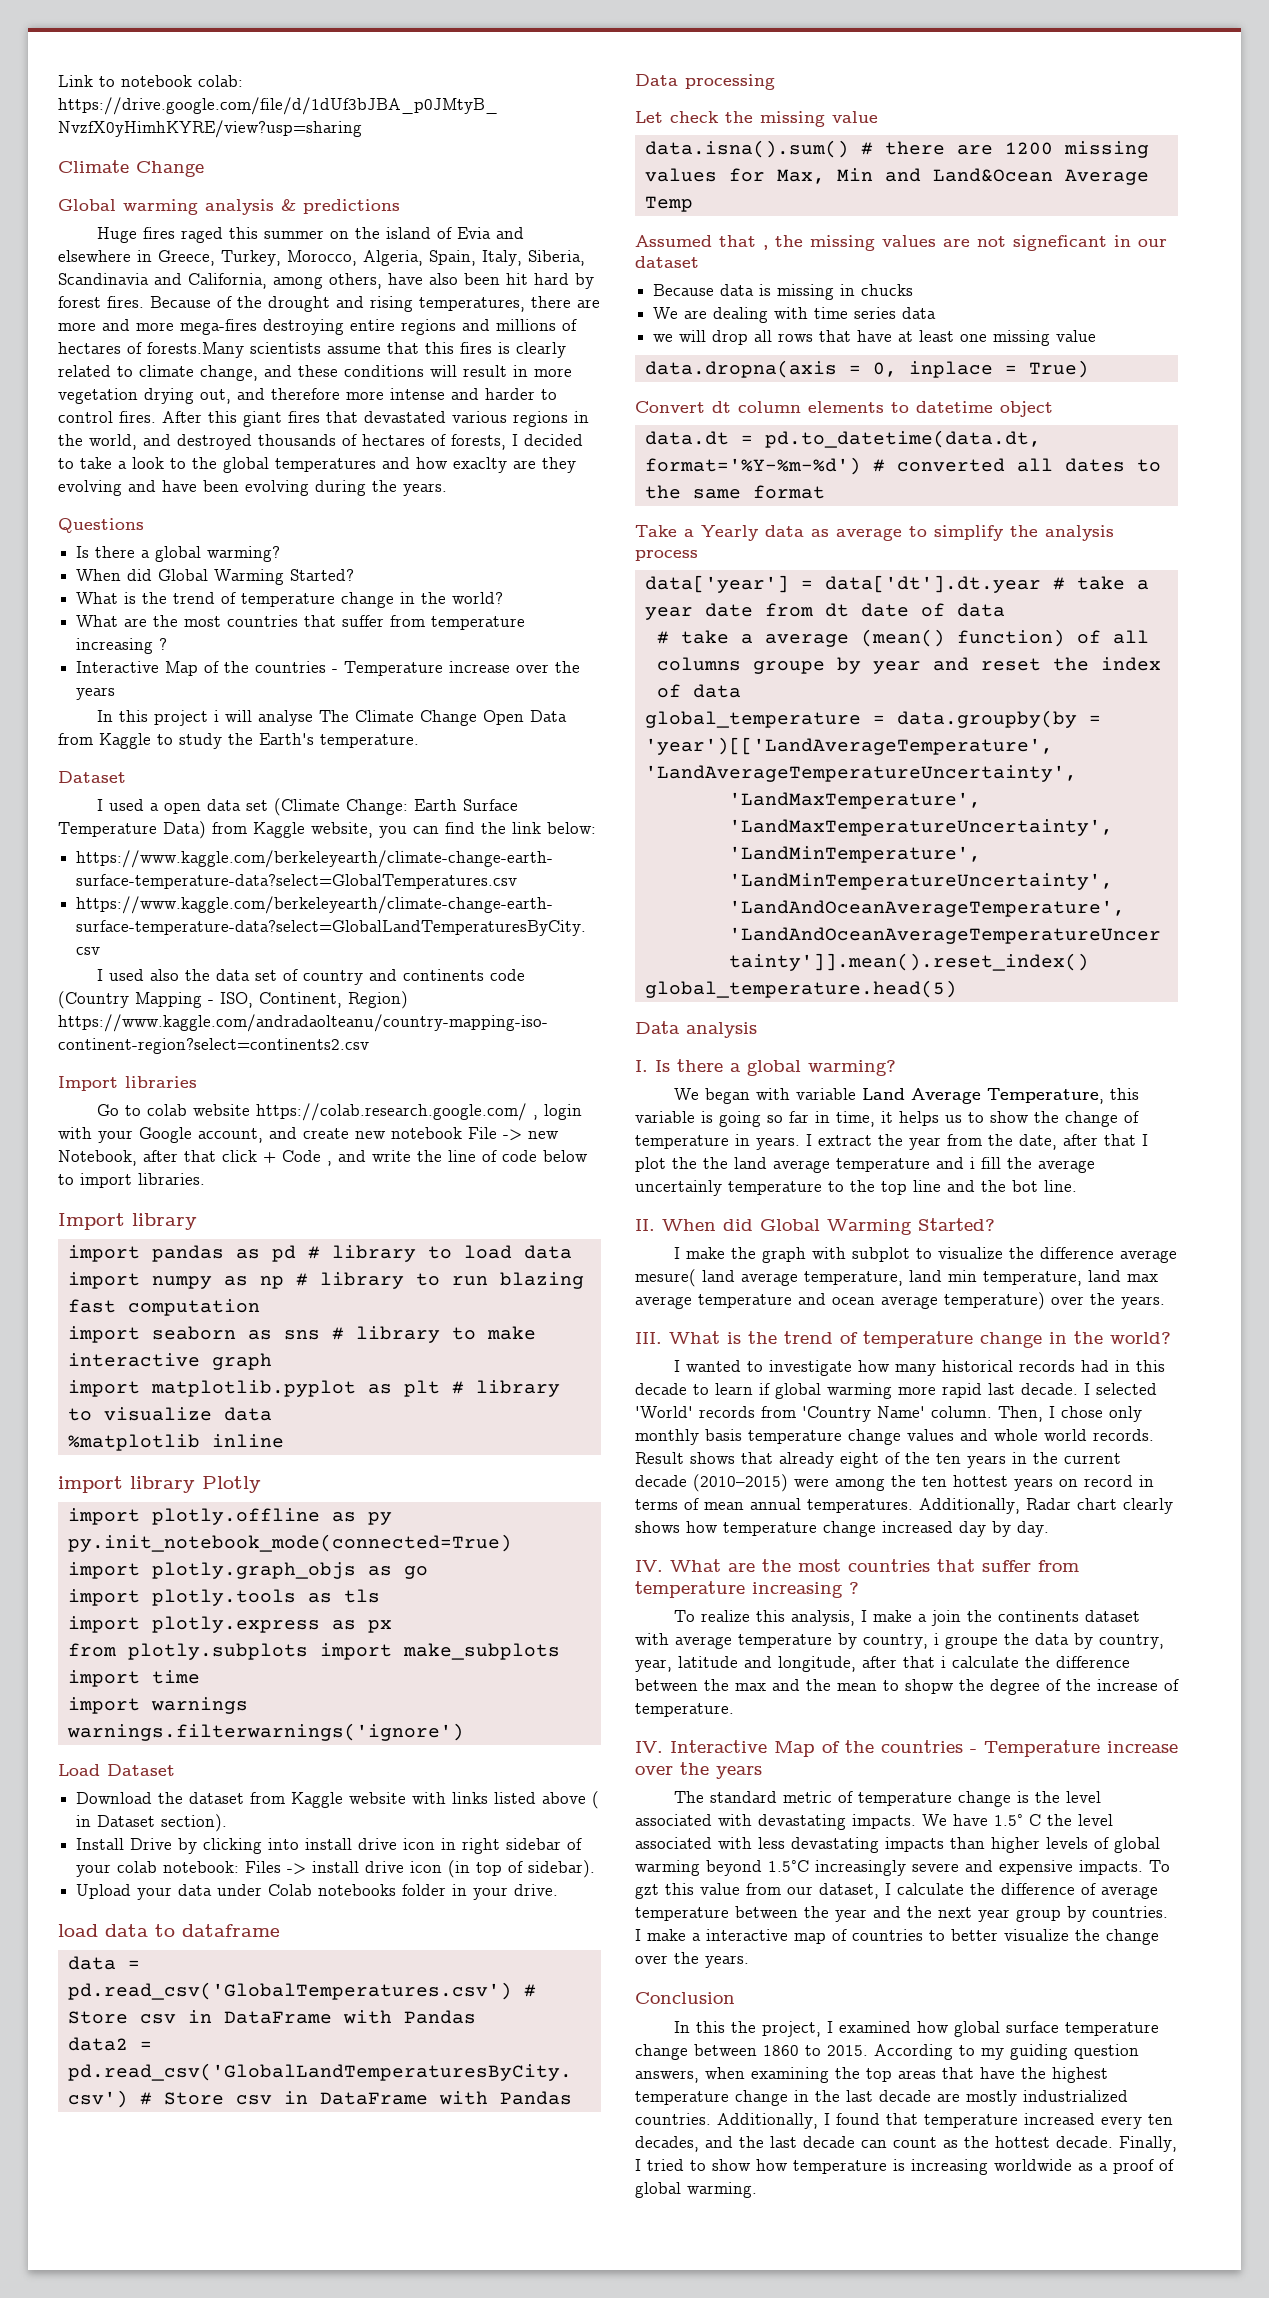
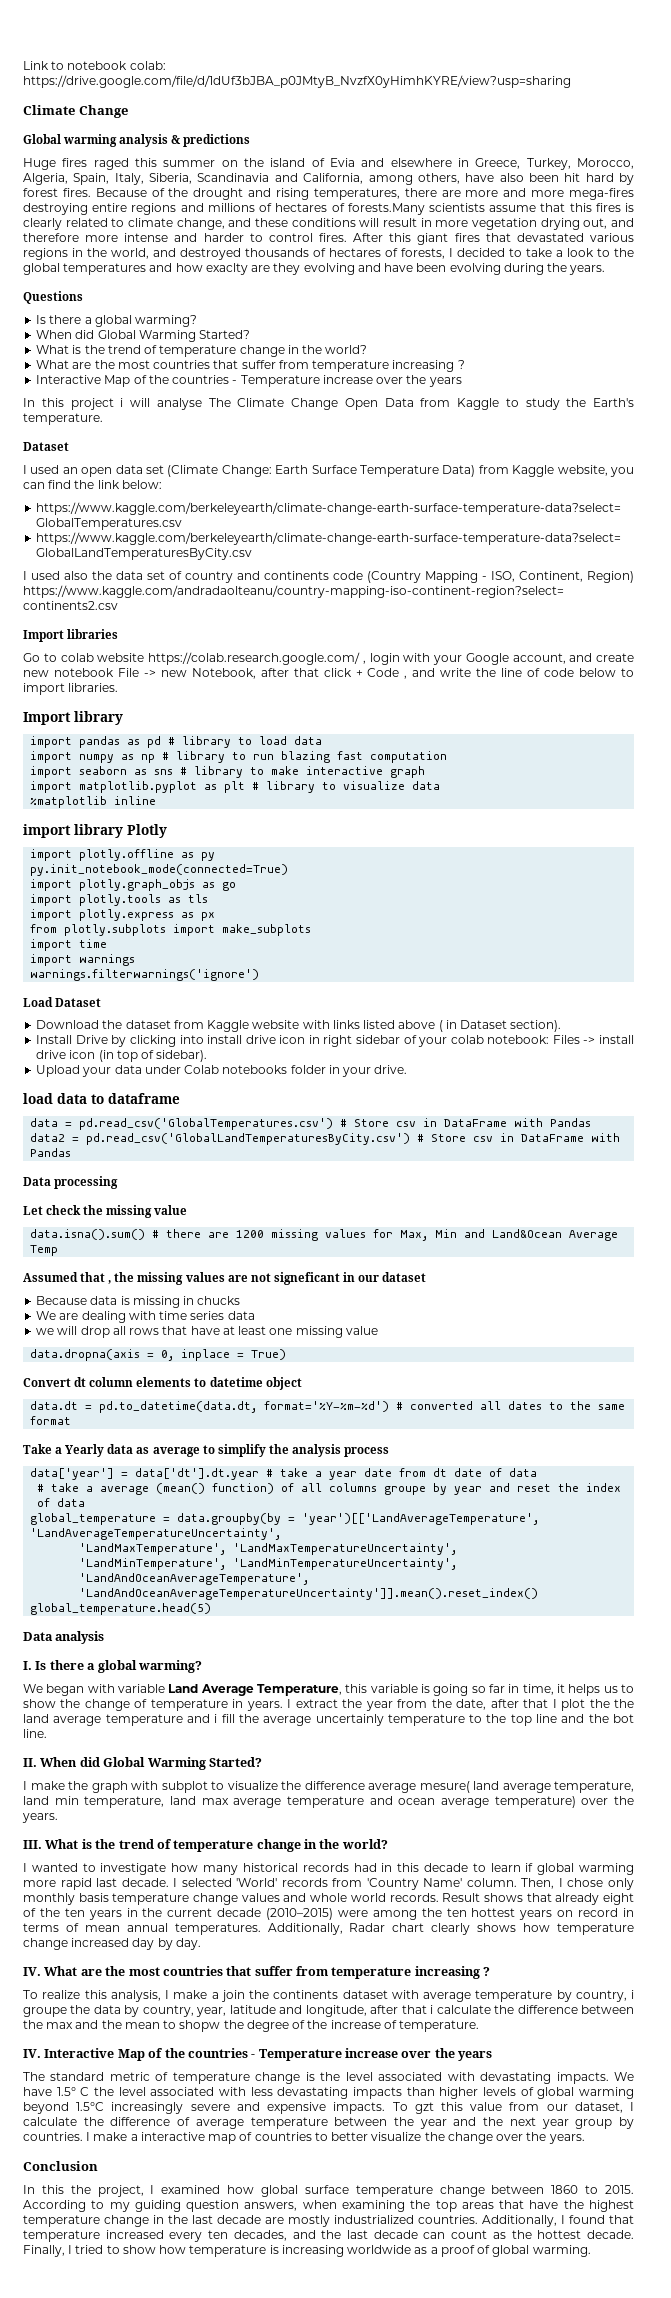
- I used a open data set (Climate Change: Earth Surface Temperature Data) from Kaggle website, you can find the link below:
+ I used an open data set (Climate Change: Earth Surface Temperature Data) from Kaggle website, you can find the link below:

